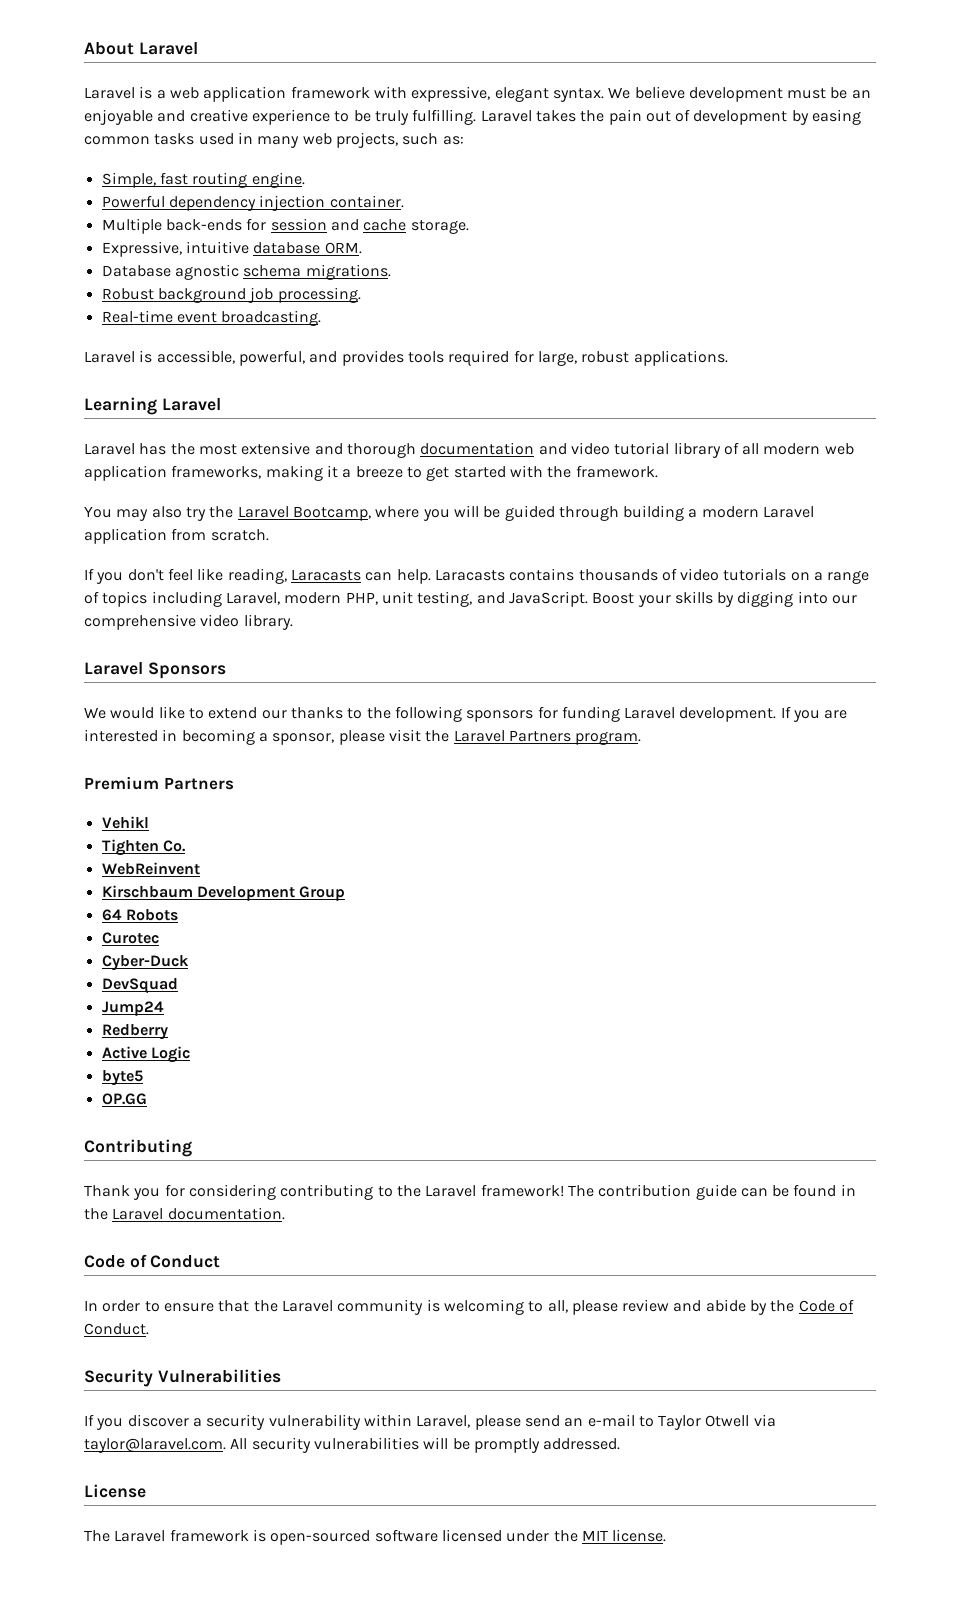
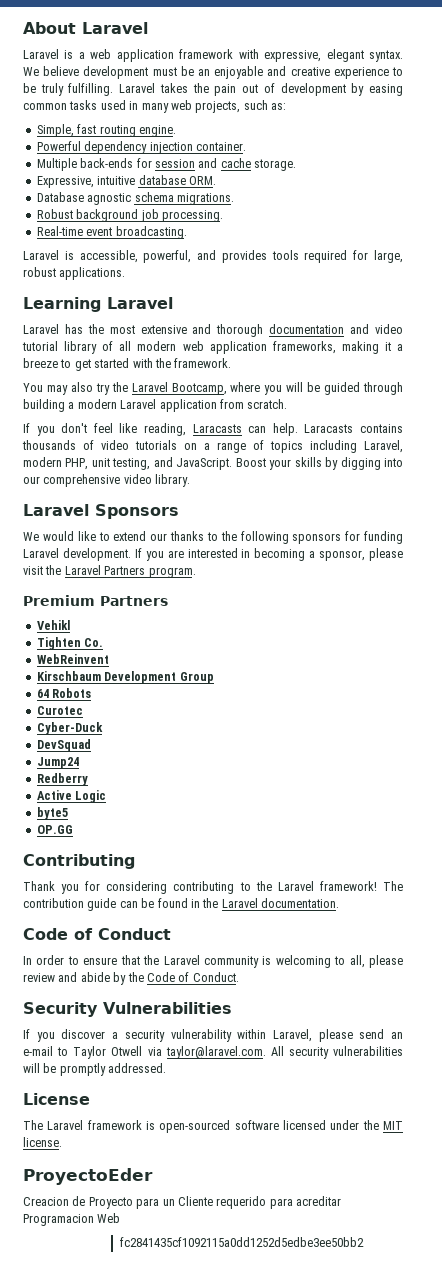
+ ProyectoEder
+ Creacion de Proyecto para un Cliente requerido para acreditar Programacion Web
+ fc2841435cf1092115a0dd1252d5edbe3ee50bb2

